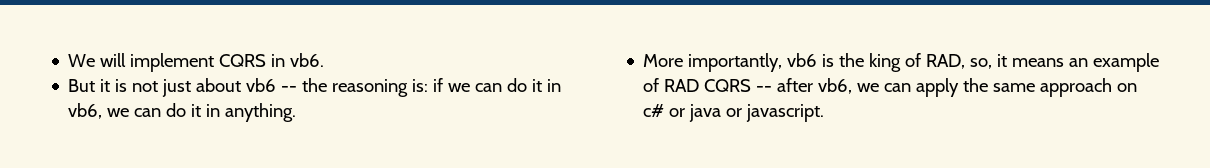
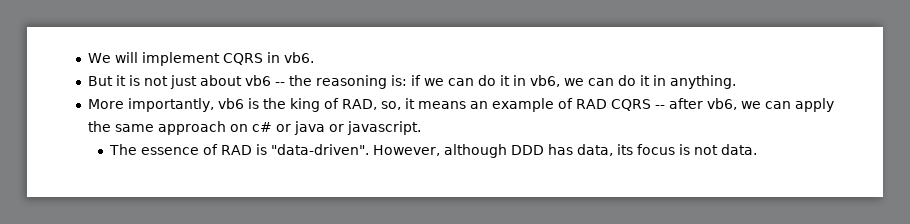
+ The essence of RAD is "data-driven". However, although DDD has data, its focus is not data.

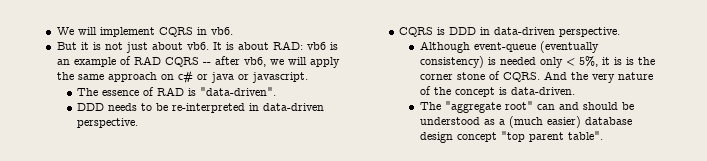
- But it is not just about vb6 -- the reasoning is: if we can do it in vb6, we can do it in anything.
- More importantly, vb6 is the king of RAD, so, it means an example of RAD CQRS -- after vb6, we can apply the same approach on c# or java or javascript.
+ But it is not just about vb6. It is about RAD: vb6 is an example of RAD CQRS -- after vb6, we will apply the same approach on c# or java or javascript.
- The essence of RAD is "data-driven". However, although DDD has data, its focus is not data.
+ The essence of RAD is "data-driven".
+ DDD needs to be re-interpreted in data-driven perspective.
+ CQRS is DDD in data-driven perspective.
+ Although event-queue (eventually consistency) is needed only < 5%, it is is the corner stone of CQRS. And the very nature of the concept is data-driven.
+ The "aggregate root" can and should be understood as a (much easier) database design concept "top parent table".

